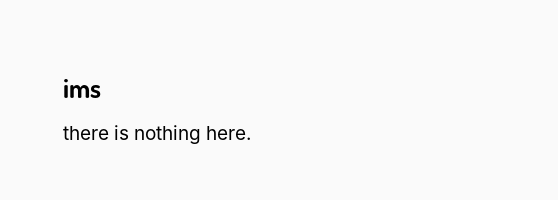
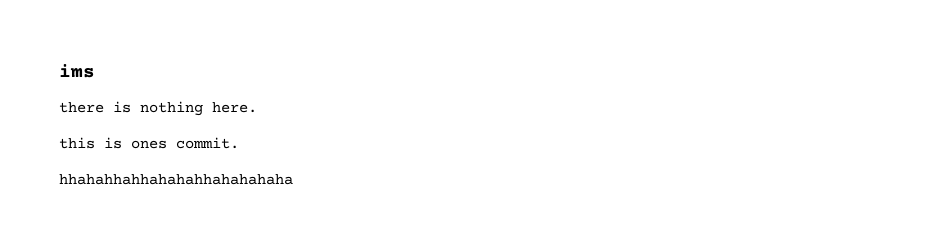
+ this is ones commit.
+ hhahahhahhahahahhahahahaha

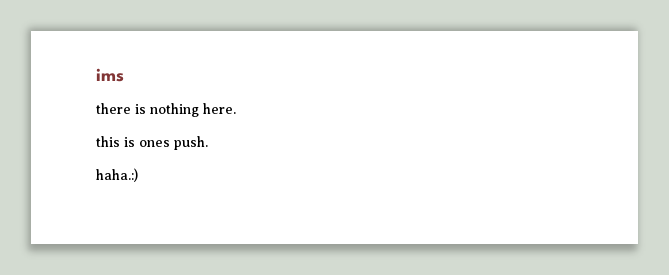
- this is ones commit.
- hhahahhahhahahahhahahahaha
+ this is ones push.
+ haha.:)

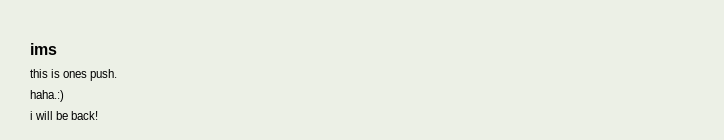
- there is nothing here.
+ i will be back!

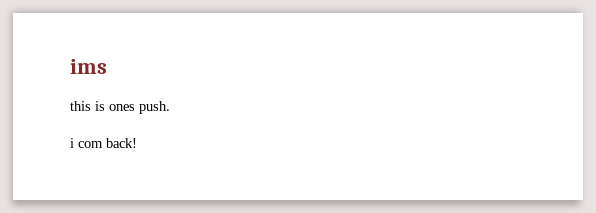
- haha.:)
- i will be back!
+ i com back!

